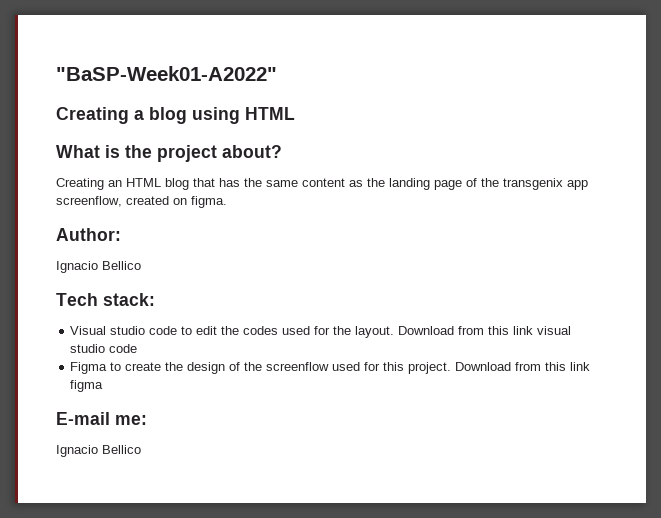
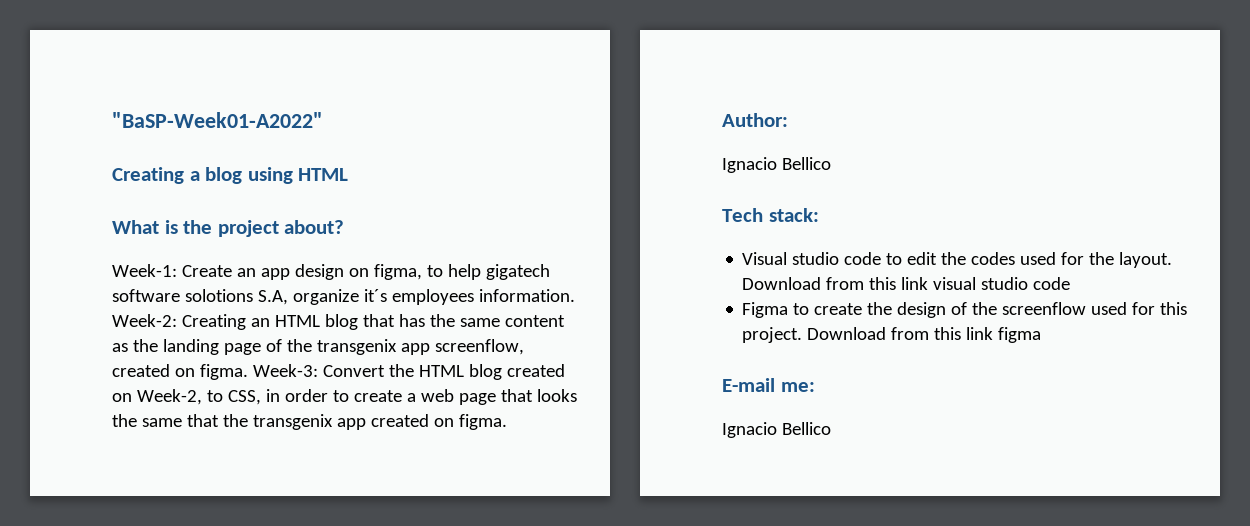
- Creating an HTML blog that has the same content as the landing page of the transgenix app screenflow, created on figma.
+ Week-1: Create an app design on figma, to help gigatech software solotions S.A, organize it´s employees information. Week-2: Creating an HTML blog that has the same content as the landing page of the transgenix app screenflow, created on figma. Week-3: Convert the HTML blog created on Week-2, to CSS, in order to create a web page that looks the same that the transgenix app created on figma.

